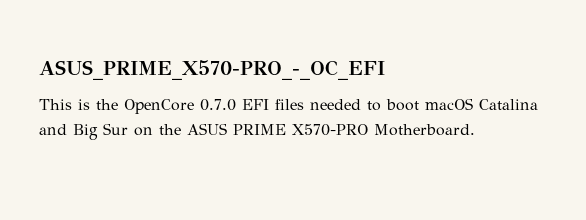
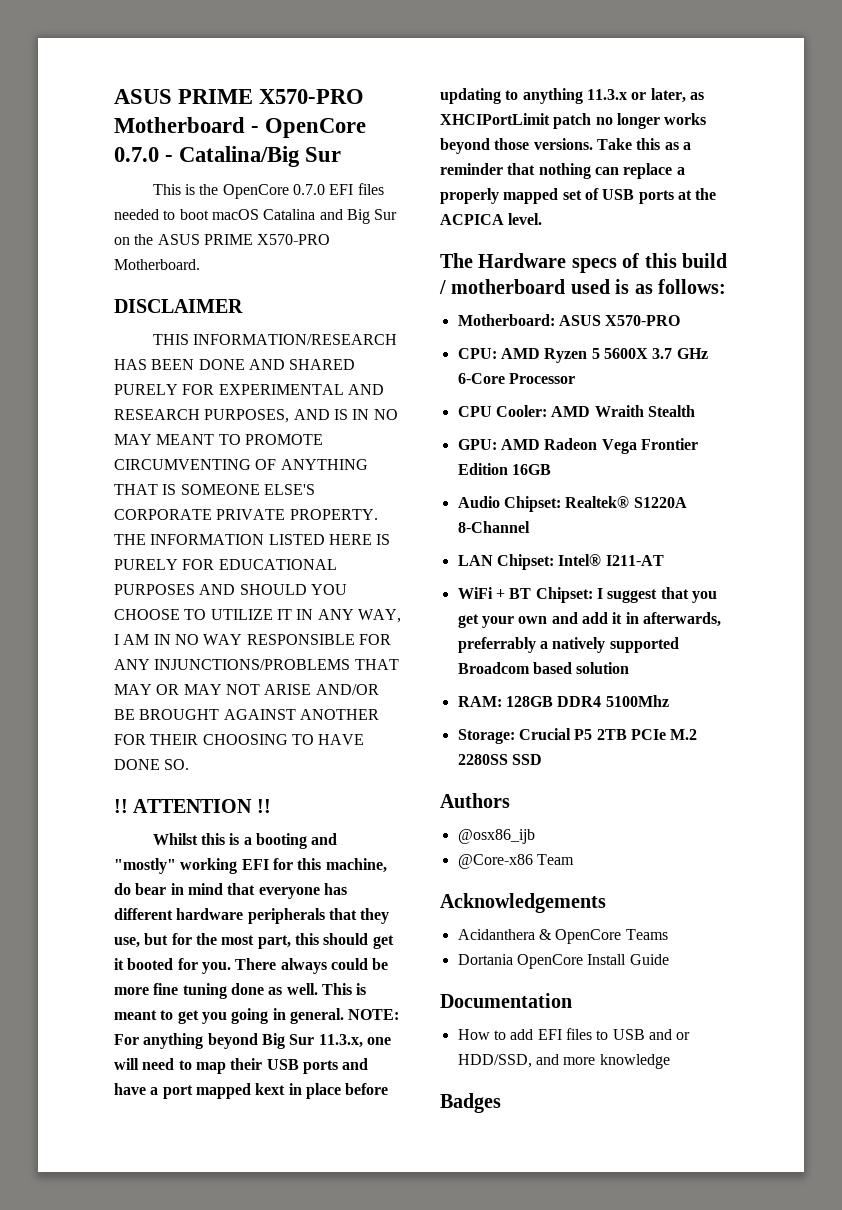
- ASUS_PRIME_X570-PRO_-_OC_EFI
+ ASUS PRIME X570-PRO Motherboard - OpenCore 0.7.0 - Catalina/Big Sur
+ DISCLAIMER
+ THIS INFORMATION/RESEARCH HAS BEEN DONE AND SHARED PURELY FOR EXPERIMENTAL AND RESEARCH PURPOSES, AND IS IN NO MAY MEANT TO PROMOTE CIRCUMVENTING OF ANYTHING THAT IS SOMEONE ELSE'S CORPORATE PRIVATE PROPERTY. THE INFORMATION LISTED HERE IS PURELY FOR EDUCATIONAL PURPOSES AND SHOULD YOU CHOOSE TO UTILIZE IT IN ANY WAY, I AM IN NO WAY RESPONSIBLE FOR ANY INJUNCTIONS/PROBLEMS THAT MAY OR MAY NOT ARISE AND/OR BE BROUGHT AGAINST ANOTHER FOR THEIR CHOOSING TO HAVE DONE SO.
+ !! ATTENTION !!
+ Whilst this is a booting and "mostly" working EFI for this machine, do bear in mind that everyone has different hardware peripherals that they use, but for the most part, this should get it booted for you. There always could be more fine tuning done as well. This is meant to get you going in general. NOTE: For anything beyond Big Sur 11.3.x, one will need to map their USB ports and have a port mapped kext in place before updating to anything 11.3.x or later, as XHCIPortLimit patch no longer works beyond those versions. Take this as a reminder that nothing can replace a properly mapped set of USB ports at the ACPICA level.
+ The Hardware specs of this build / motherboard used is as follows:
+ Motherboard: ASUS X570-PRO
+ CPU: AMD Ryzen 5 5600X 3.7 GHz 6-Core Processor
+ CPU Cooler: AMD Wraith Stealth
+ GPU: AMD Radeon Vega Frontier Edition 16GB
+ Audio Chipset: Realtek® S1220A 8-Channel
+ LAN Chipset: Intel® I211-AT
+ WiFi + BT Chipset: I suggest that you get your own and add it in afterwards, preferrably a natively supported Broadcom based solution
+ RAM: 128GB DDR4 5100Mhz
+ Storage: Crucial P5 2TB PCIe M.2 2280SS SSD
+ Authors
+ @osx86_ijb
+ @Core-x86 Team
+ Acknowledgements
+ Acidanthera & OpenCore Teams
+ Dortania OpenCore Install Guide
+ Documentation
+ How to add EFI files to USB and or HDD/SSD, and more knowledge
+ Badges

